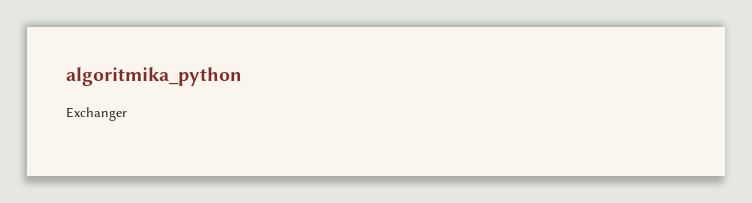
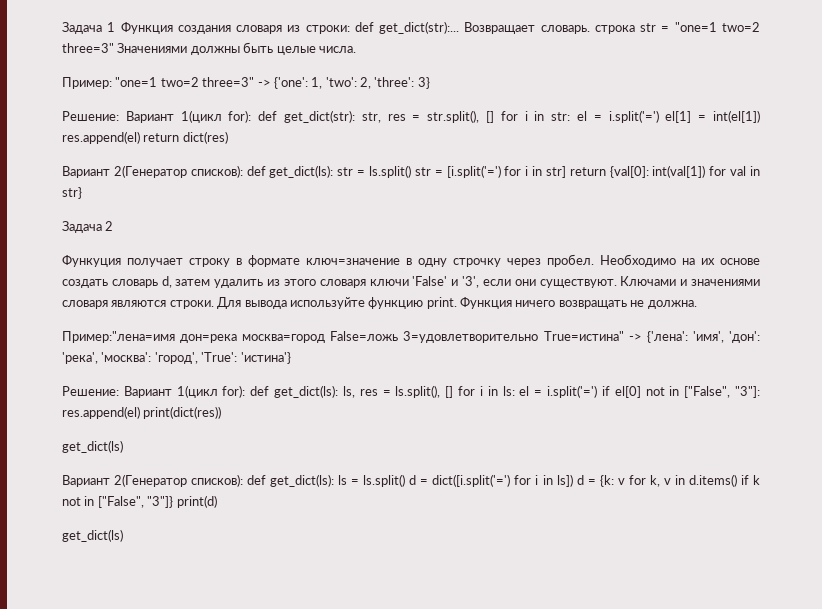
- algoritmika_python
- Exchanger
+ Задача 1 Функция создания словаря из строки: def get_dict(str):... Возвращает словарь. строка str = "one=1 two=2 three=3" Значениями должны быть целые числа.
+ Пример: "one=1 two=2 three=3" -> {'one': 1, 'two': 2, 'three': 3}
+ Решение: Вариант 1(цикл for): def get_dict(str): str, res = str.split(), [] for i in str: el = i.split('=') el[1] = int(el[1]) res.append(el) return dict(res)
+ Вариант 2(Генератор списков): def get_dict(ls): str = ls.split() str = [i.split('=') for i in str] return {val[0]: int(val[1]) for val in str}
+ Задача 2
+ Функуция получает строку в формате ключ=значение в одну строчку через пробел. Необходимо на их основе создать словарь d, затем удалить из этого словаря ключи 'False' и '3', если они существуют. Ключами и значениями словаря являются строки. Для вывода используйте функцию print. Функция ничего возвращать не должна.
+ Пример:"лена=имя дон=река москва=город False=ложь 3=удовлетворительно True=истина" -> {'лена': 'имя', 'дон': 'река', 'москва': 'город', 'True': 'истина'}
+ Решение: Вариант 1(цикл for): def get_dict(ls): ls, res = ls.split(), [] for i in ls: el = i.split('=') if el[0] not in ["False", "3"]: res.append(el) print(dict(res))
+ get_dict(ls)
+ Вариант 2(Генератор списков): def get_dict(ls): ls = ls.split() d = dict([i.split('=') for i in ls]) d = {k: v for k, v in d.items() if k not in ["False", "3"]} print(d)
+ get_dict(ls)

